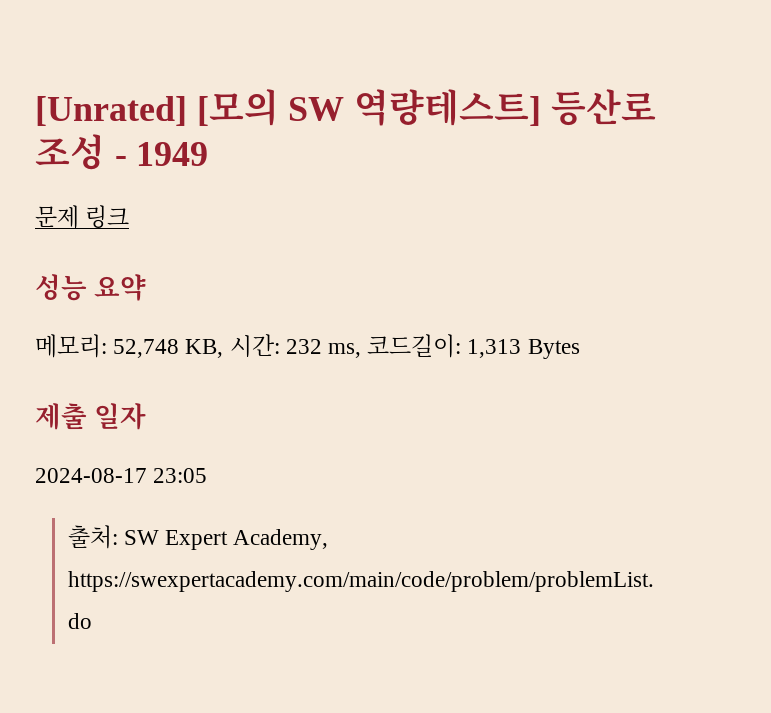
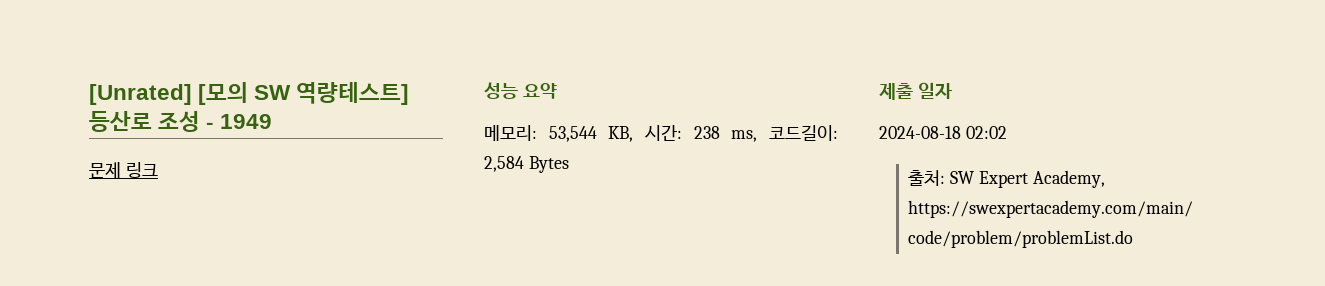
- 메모리: 52,748 KB, 시간: 232 ms, 코드길이: 1,313 Bytes
+ 메모리: 53,544 KB, 시간: 238 ms, 코드길이: 2,584 Bytes
- 2024-08-17 23:05
+ 2024-08-18 02:02

